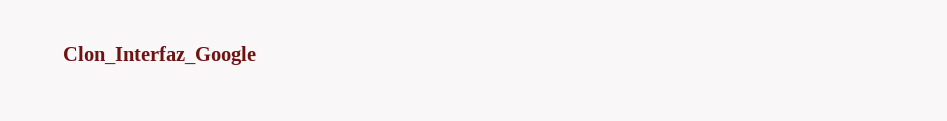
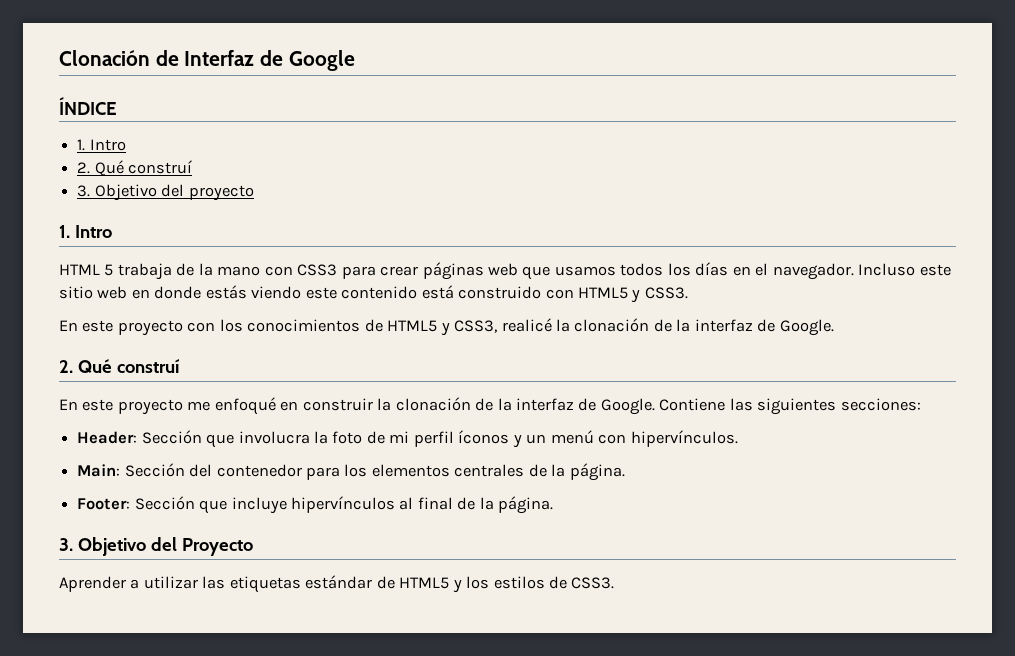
- Clon_Interfaz_Google
+ Clonación de Interfaz de Google
+ ÍNDICE
+ 1. Intro
+ 2. Qué construí
+ 3. Objetivo del proyecto
+ 1. Intro
+ HTML 5 trabaja de la mano con CSS3 para crear páginas web que usamos todos los días en el navegador. Incluso este sitio web en donde estás viendo este contenido está construido con HTML5 y CSS3.
+ En este proyecto con los conocimientos de HTML5 y CSS3, realicé la clonación de la interfaz de Google.
+ 2. Qué construí
+ En este proyecto me enfoqué en construir la clonación de la interfaz de Google. Contiene las siguientes secciones:
+ Header: Sección que involucra la foto de mi perfil íconos y un menú con hipervínculos.
+ Main: Sección del contenedor para los elementos centrales de la página.
+ Footer: Sección que incluye hipervínculos al final de la página.
+ 3. Objetivo del Proyecto
+ Aprender a utilizar las etiquetas estándar de HTML5 y los estilos de CSS3.

